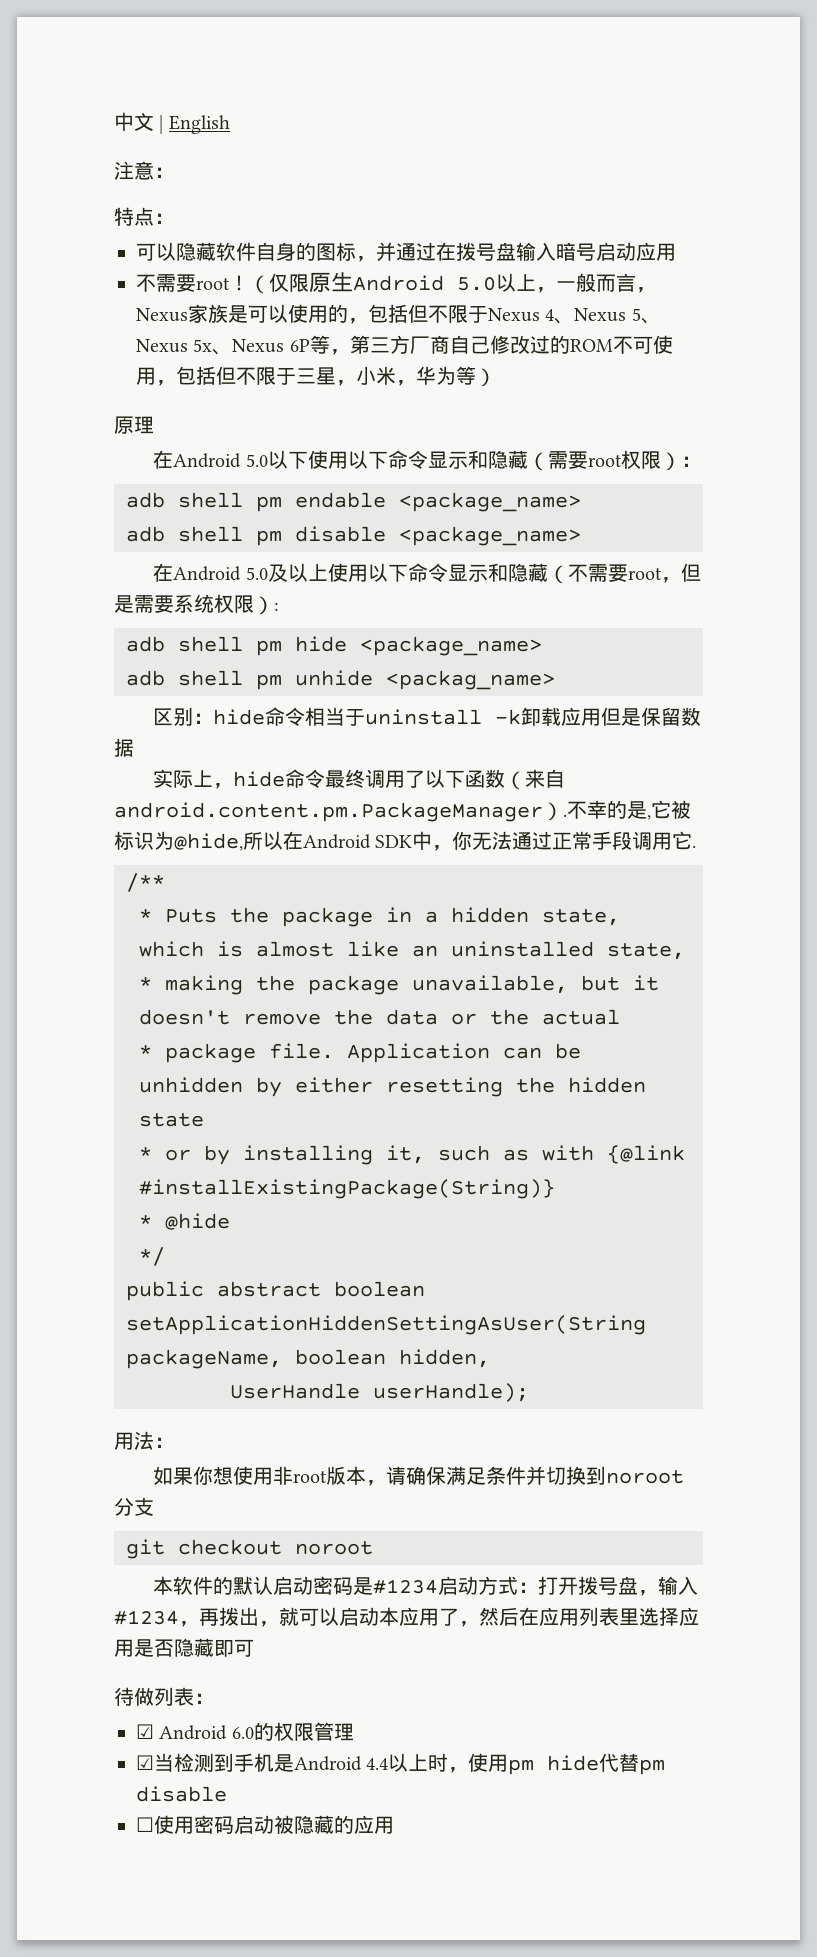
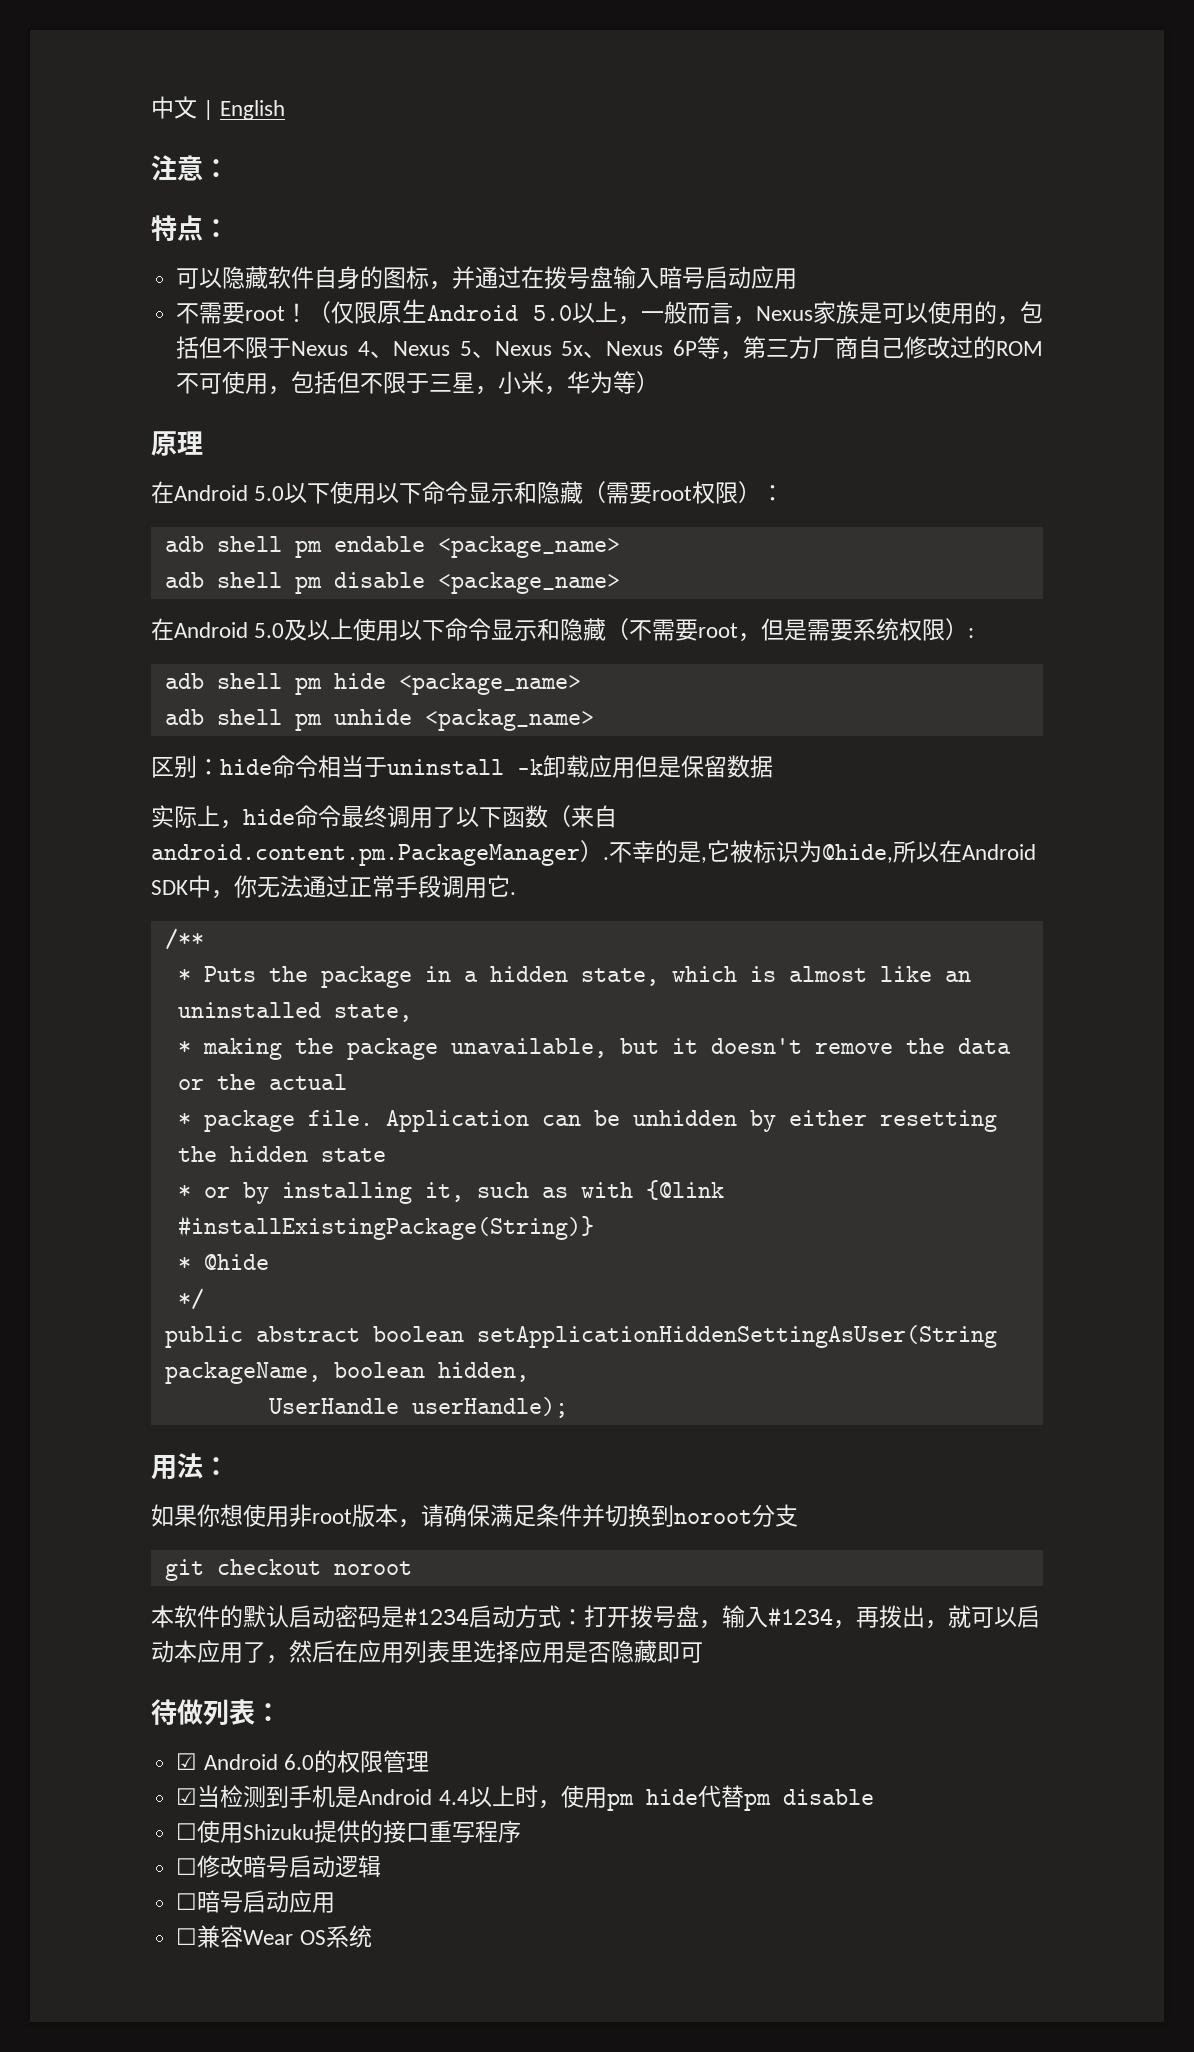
- ☐使用密码启动被隐藏的应用
+ ☐使用Shizuku提供的接口重写程序
+ ☐修改暗号启动逻辑
+ ☐暗号启动应用
+ ☐兼容Wear OS系统

